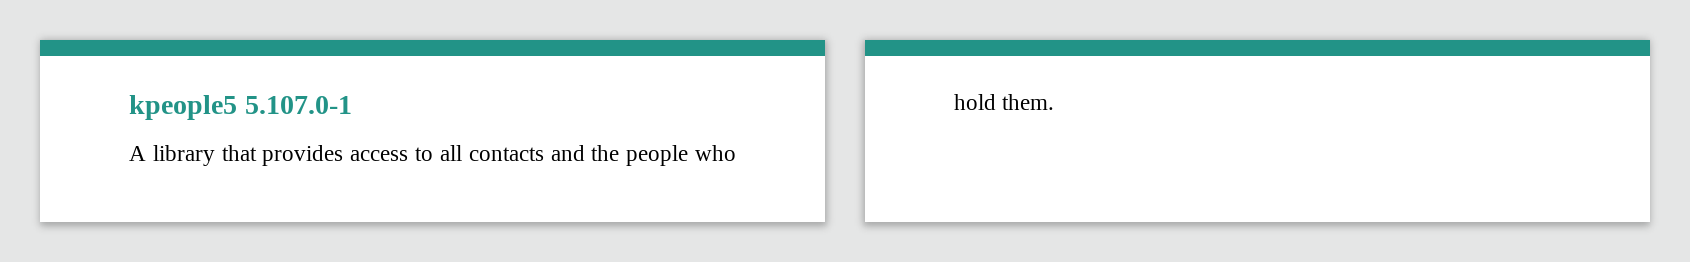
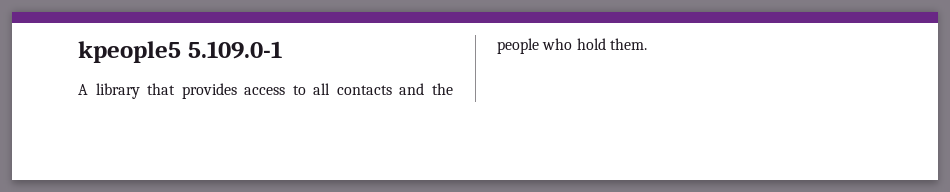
- kpeople5 5.107.0-1
+ kpeople5 5.109.0-1

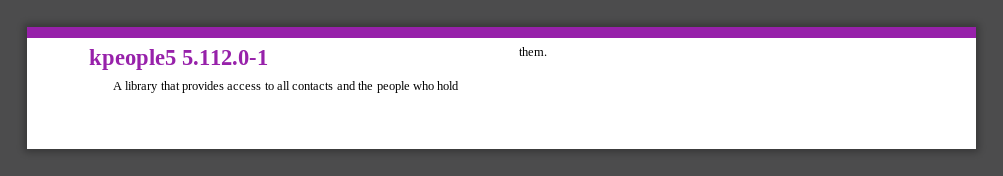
- kpeople5 5.109.0-1
+ kpeople5 5.112.0-1

